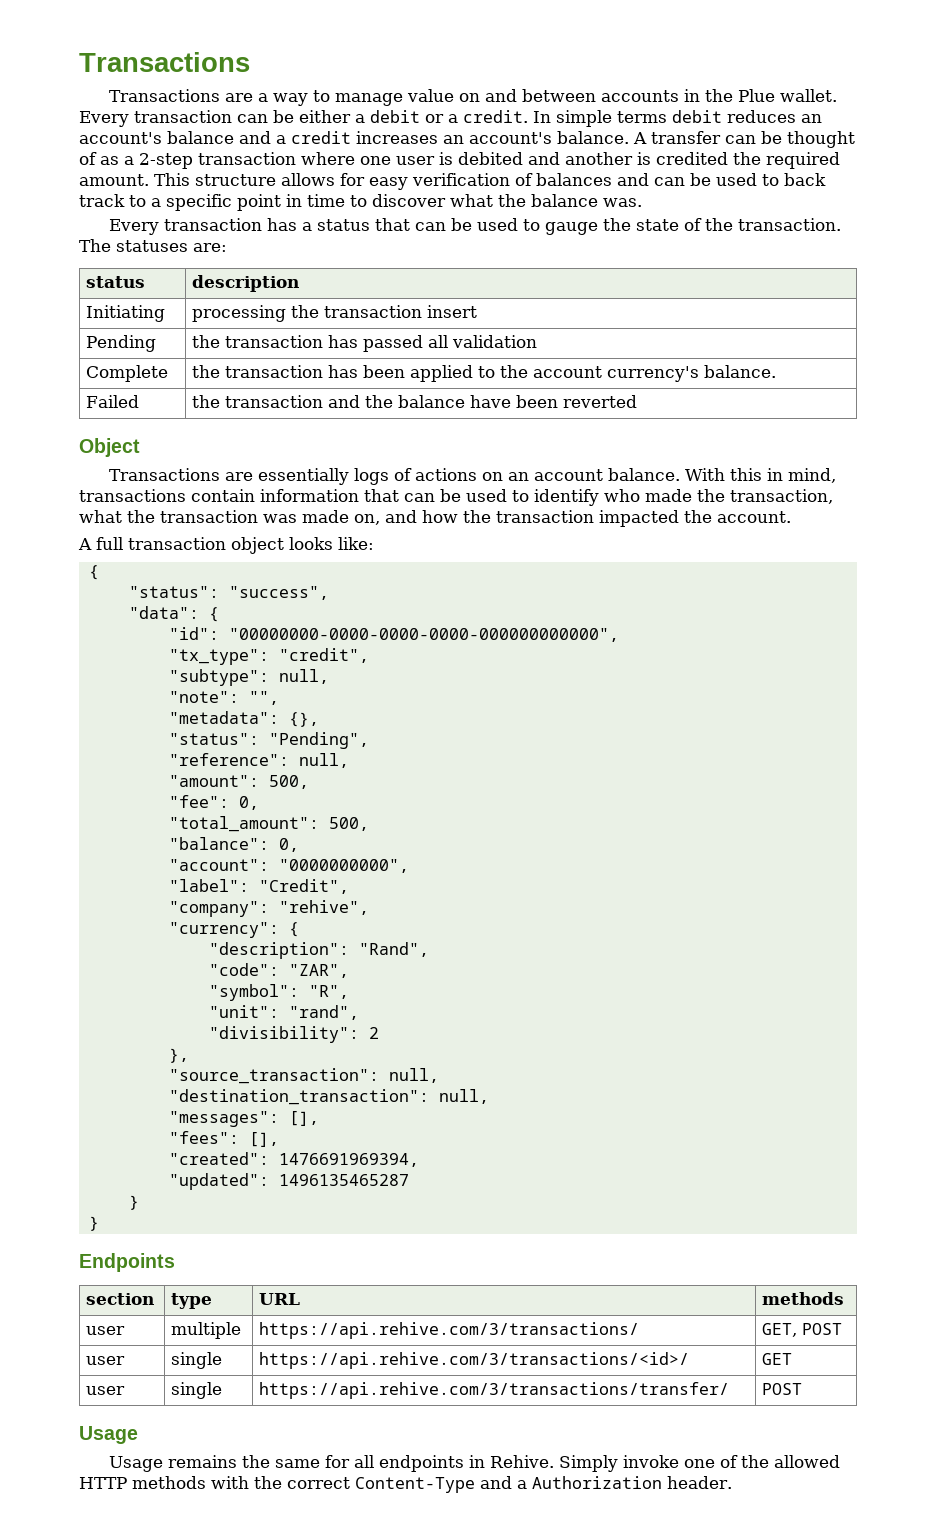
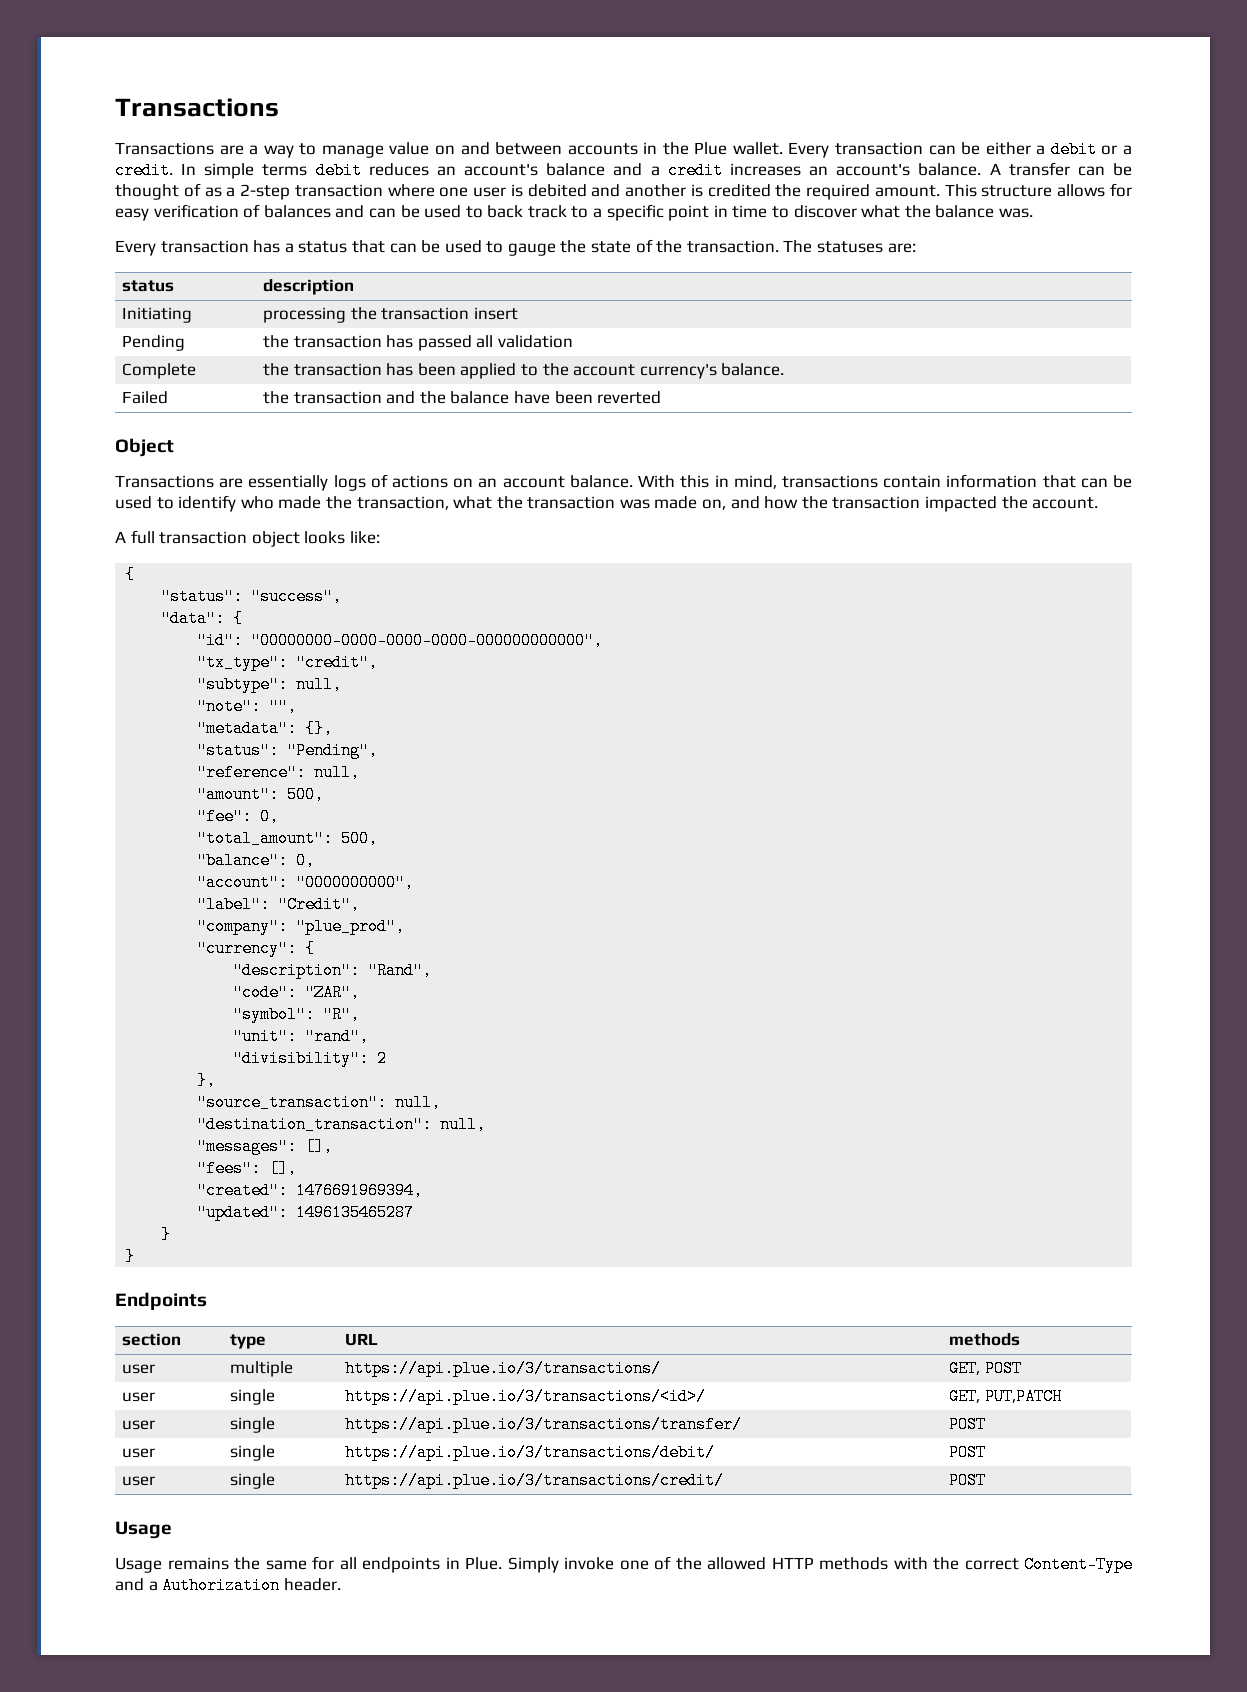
- "company": "rehive",
+ "company": "plue_prod",
- user | multiple | https://api.rehive.com/3/transactions/ | GET, POST
+ user | multiple | https://api.plue.io/3/transactions/ | GET, POST
- user | single | https://api.rehive.com/3/transactions/<id>/ | GET
- user | single | https://api.rehive.com/3/transactions/transfer/ | POST
+ user | single | https://api.plue.io/3/transactions/<id>/ | GET, PUT,PATCH
+ user | single | https://api.plue.io/3/transactions/transfer/ | POST
+ user | single | https://api.plue.io/3/transactions/debit/ | POST
+ user | single | https://api.plue.io/3/transactions/credit/ | POST
- Usage remains the same for all endpoints in Rehive.
+ Usage remains the same for all endpoints in Plue.

